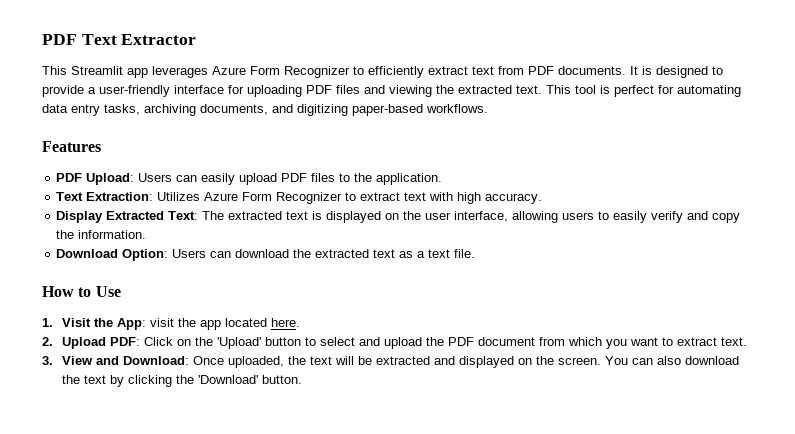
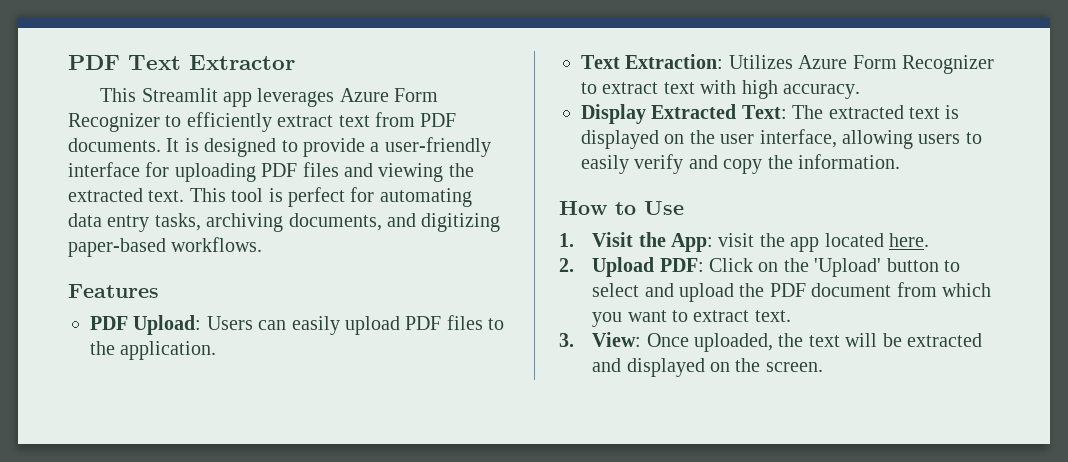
- Download Option: Users can download the extracted text as a text file.
- 3. View and Download: Once uploaded, the text will be extracted and displayed on the screen. You can also download the text by clicking the 'Download' button.
+ 3. View: Once uploaded, the text will be extracted and displayed on the screen.

